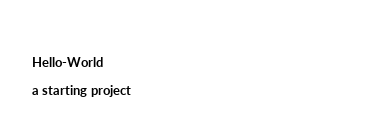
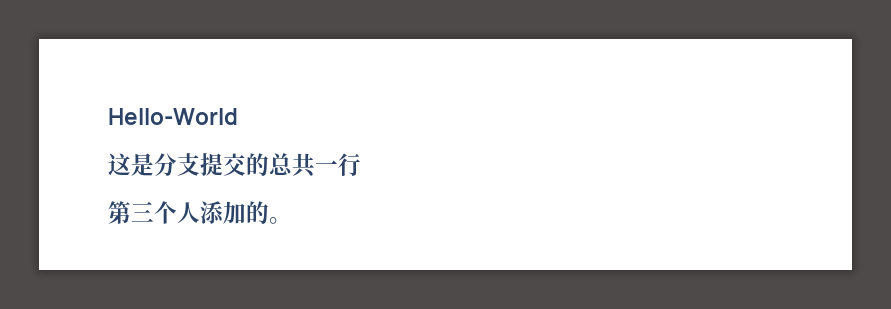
- a starting project
+ 这是分支提交的总共一行
+ 第三个人添加的。

